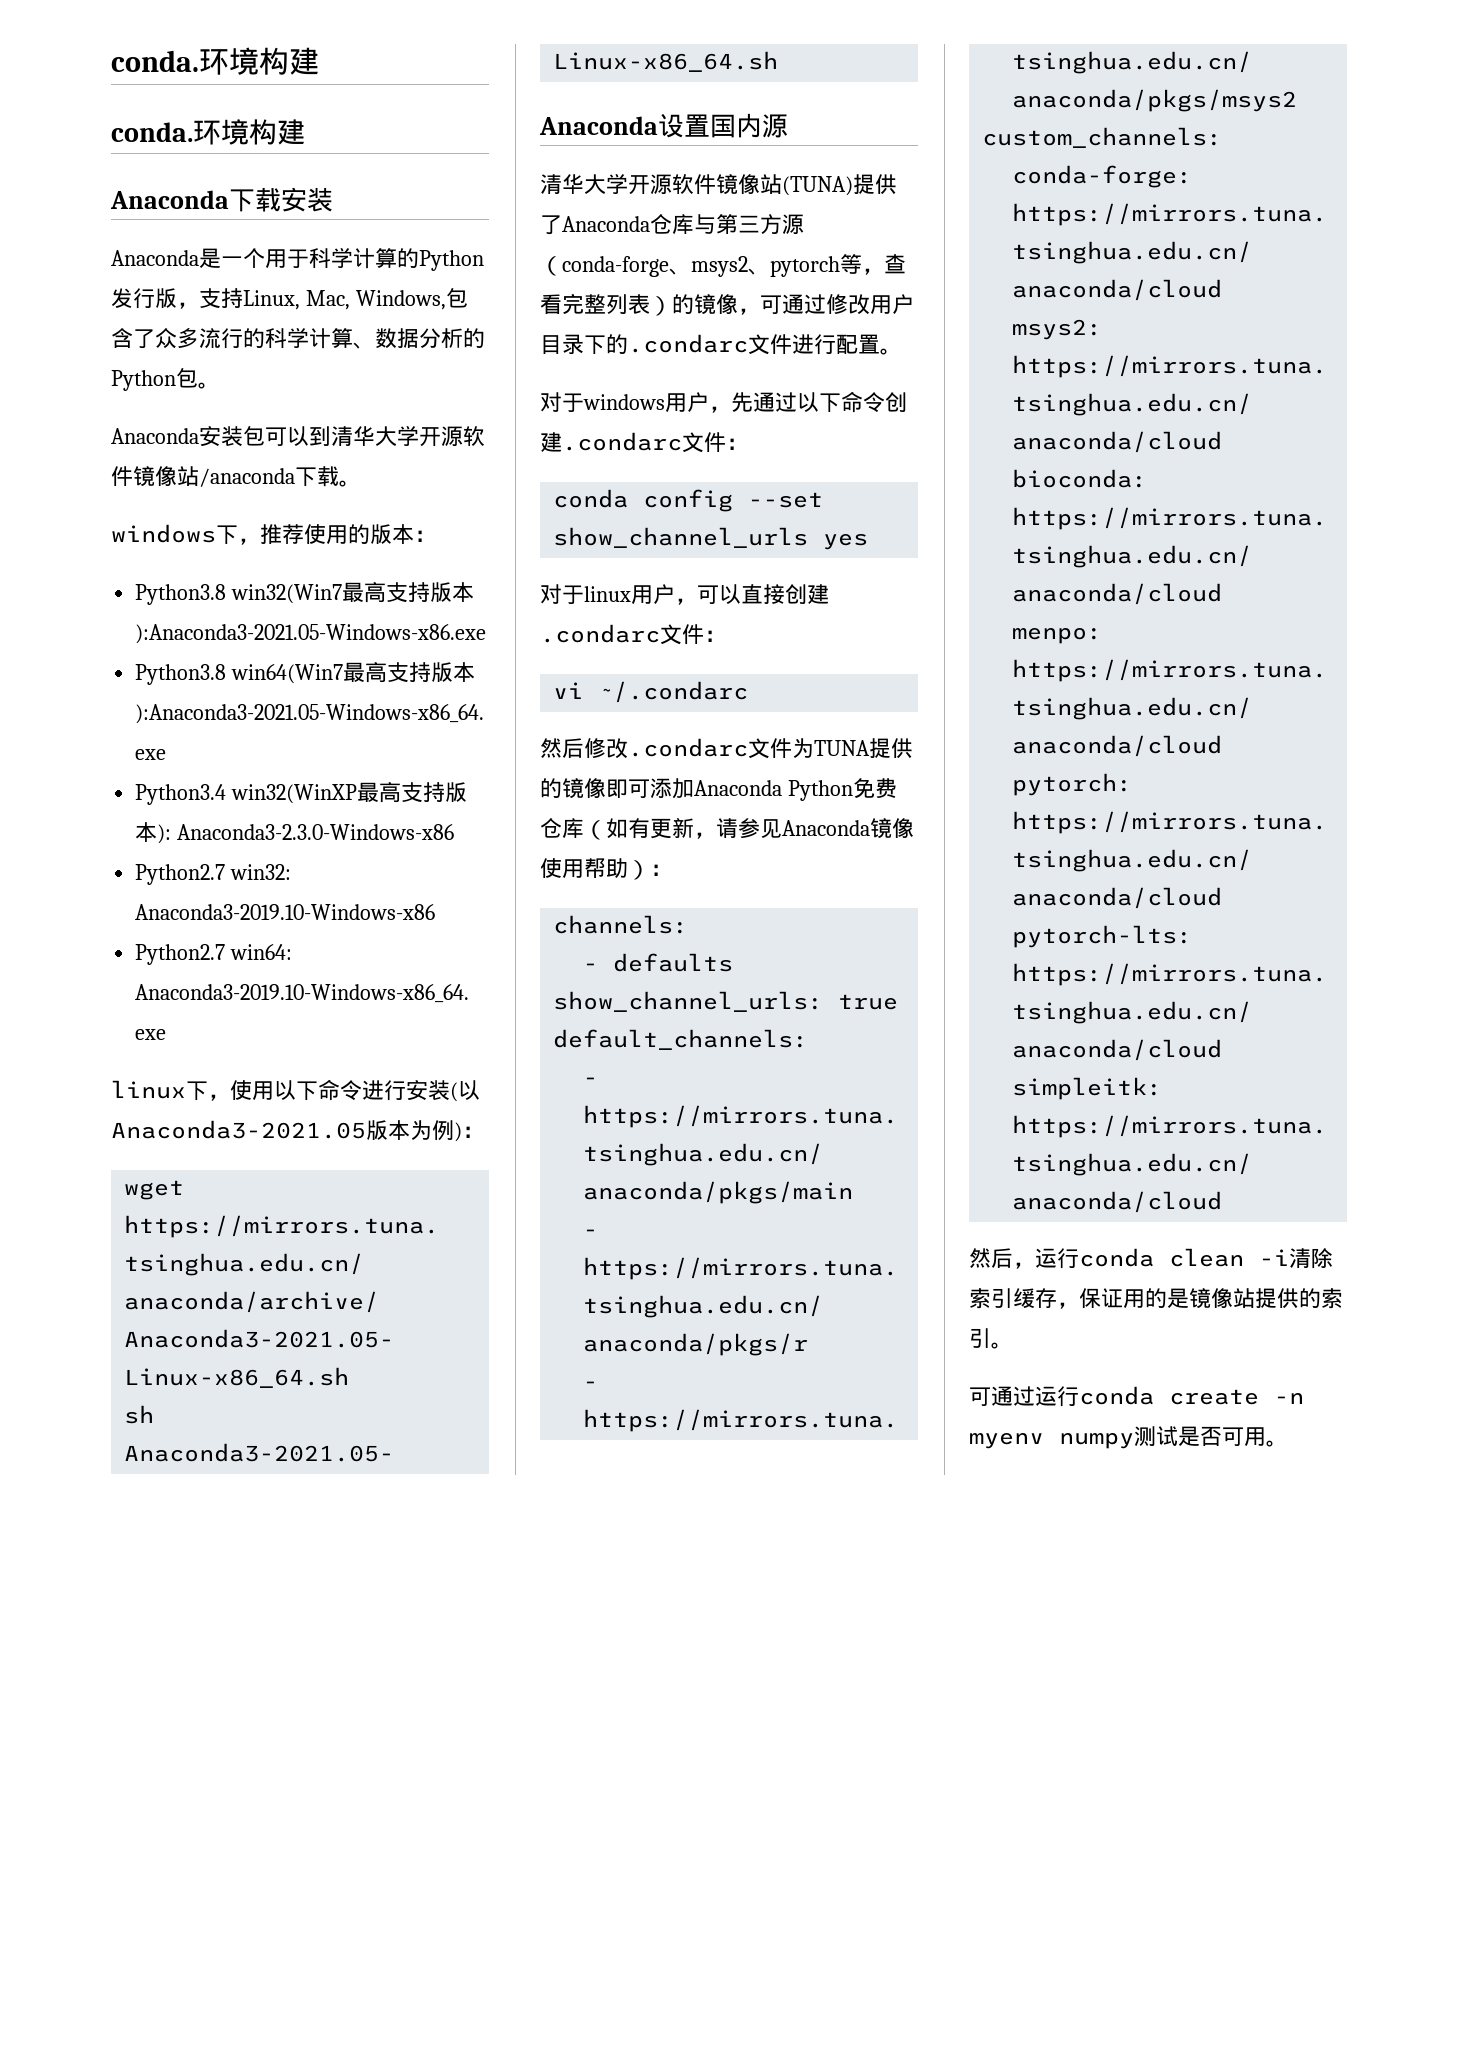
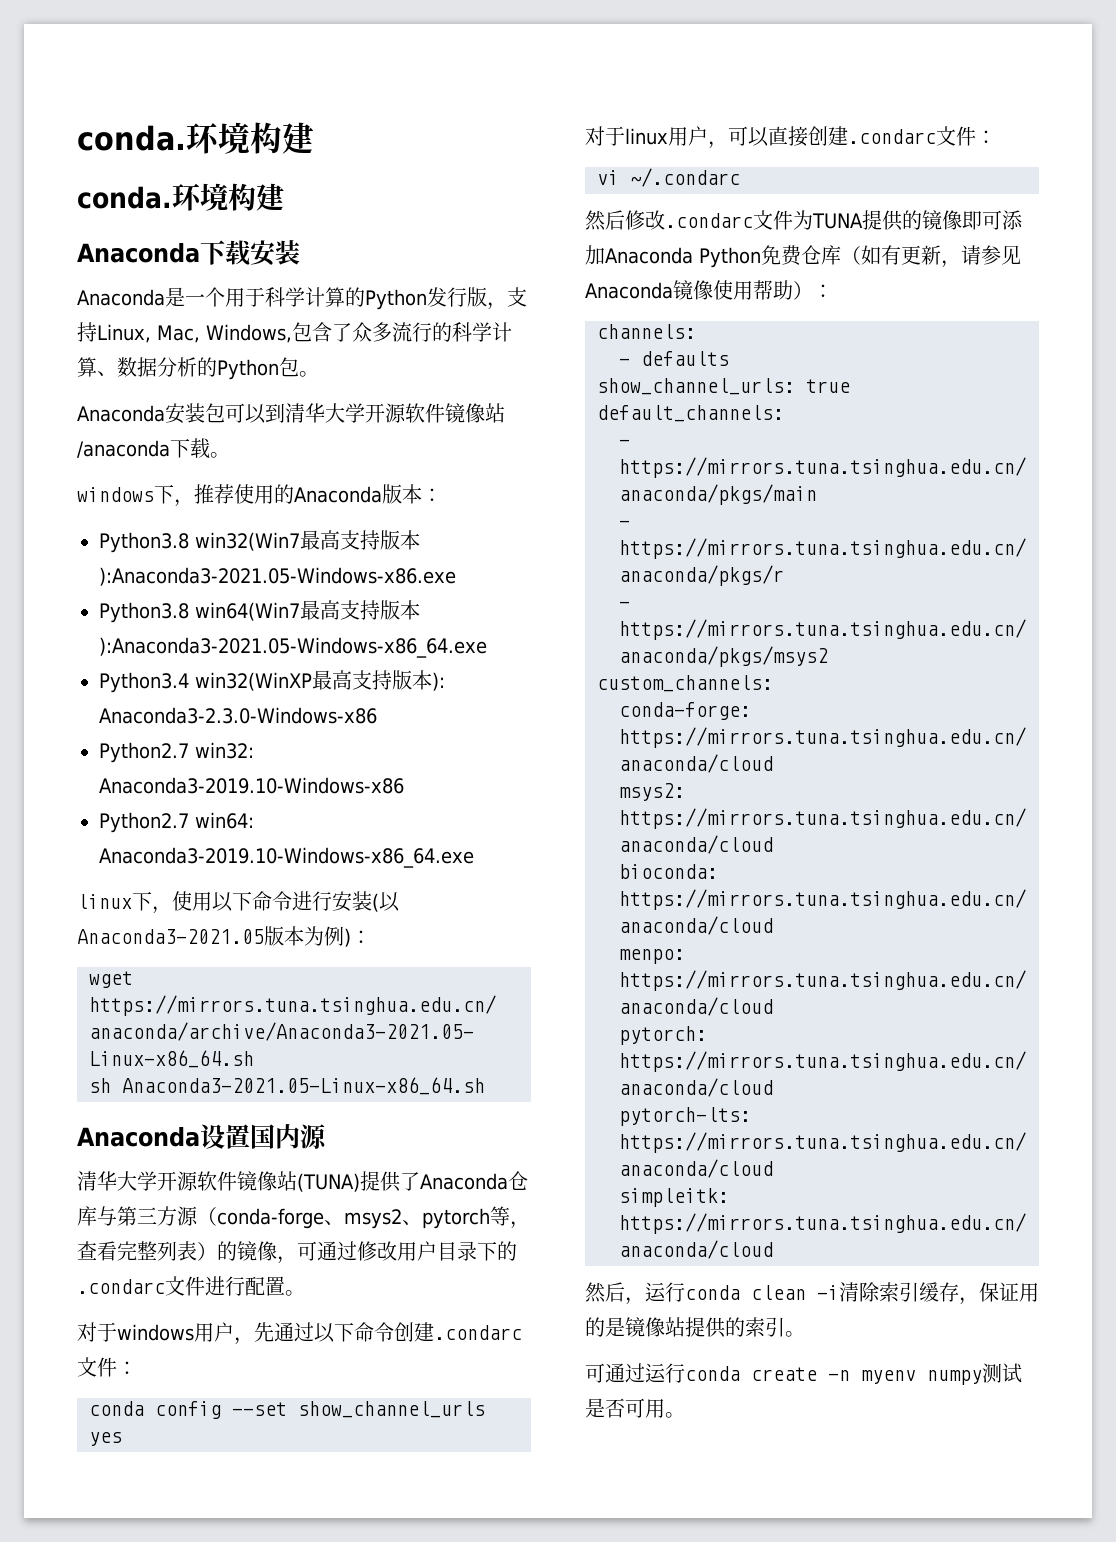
- windows下，推荐使用的版本：
+ windows下，推荐使用的Anaconda版本：

